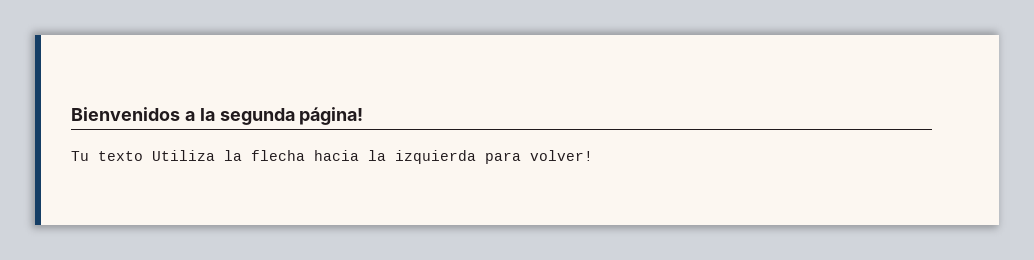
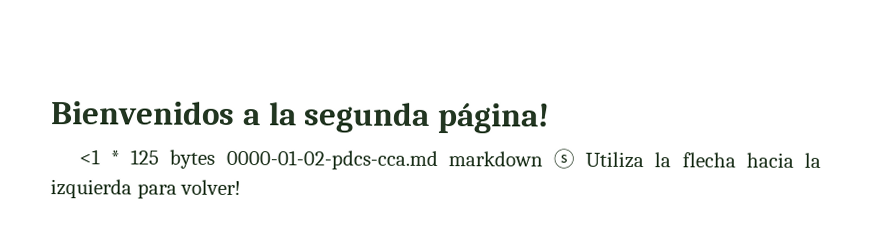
- Tu texto Utiliza la flecha hacia la izquierda para volver!
+ <1 * 125 bytes 0000-01-02-pdcs-cca.md markdown ⓢ Utiliza la flecha hacia la izquierda para volver!

